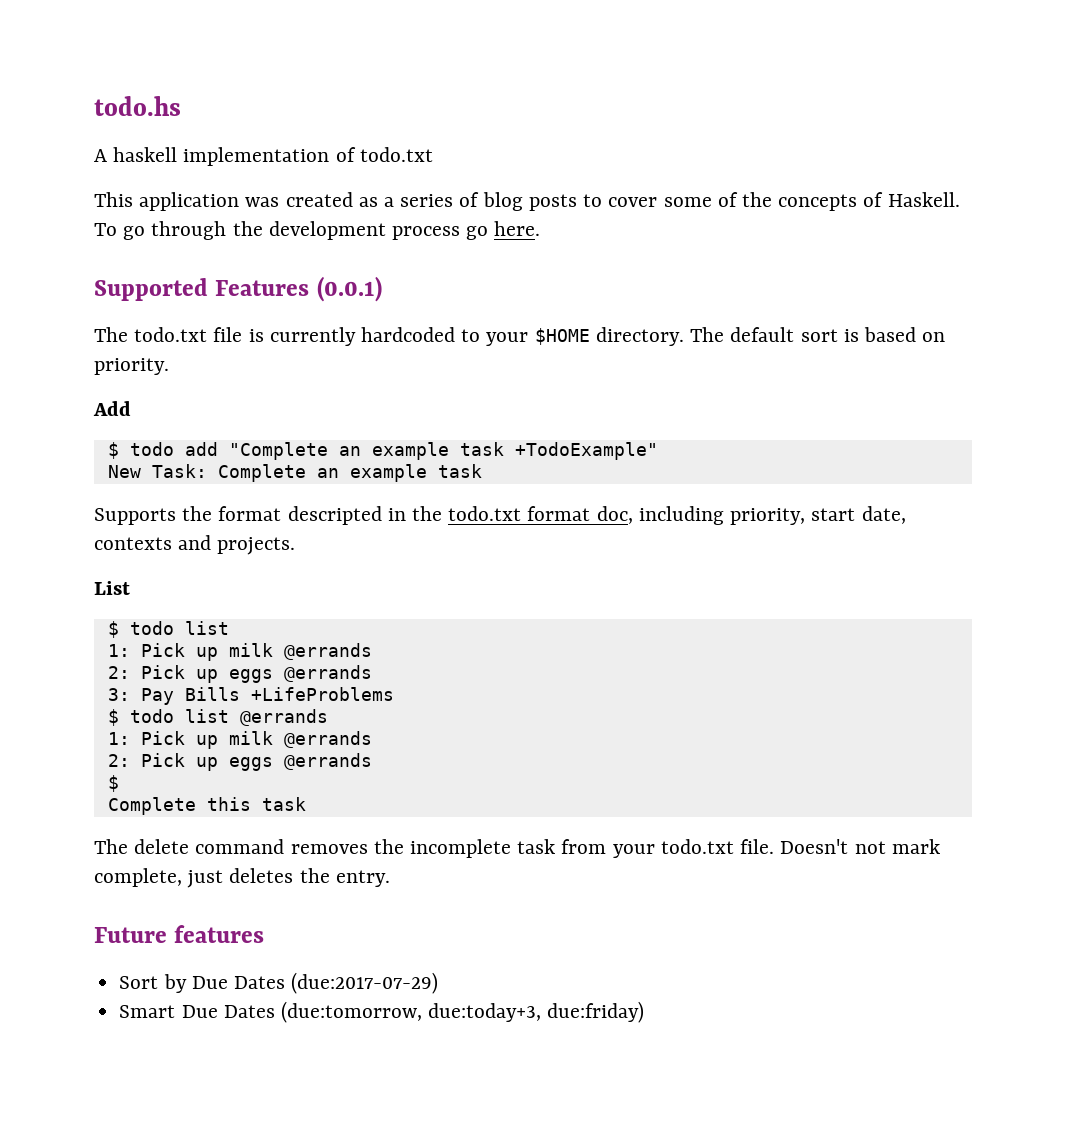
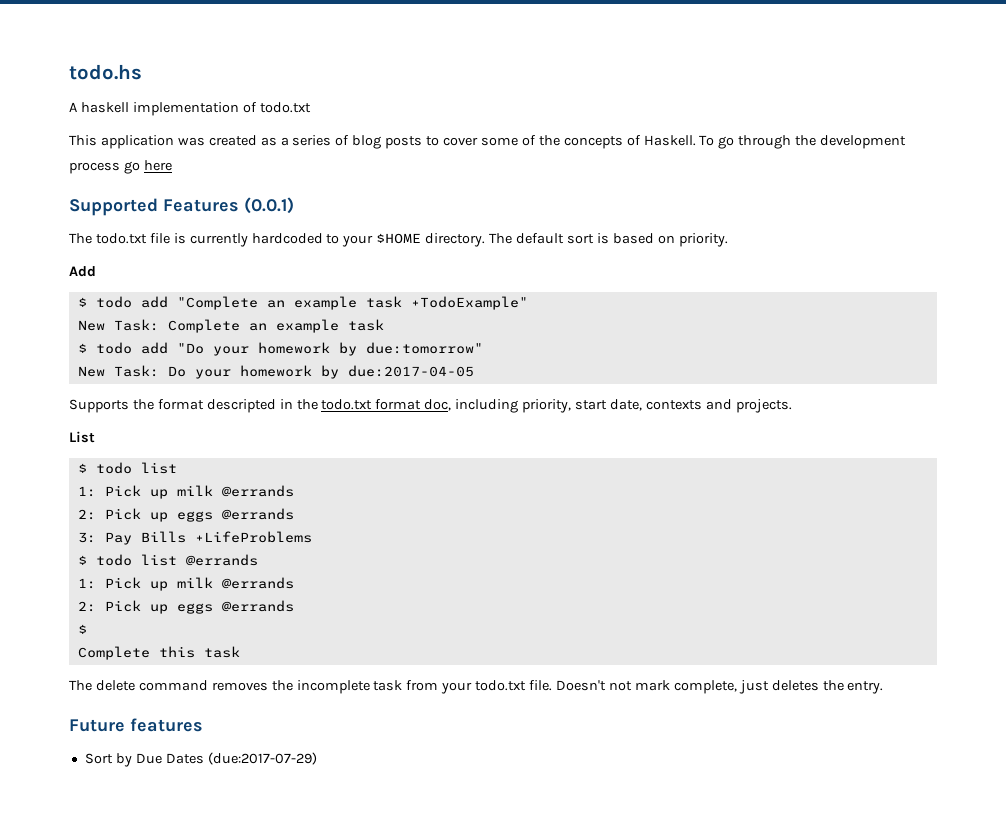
- To go through the development process go here.
+ To go through the development process go here
+ $ todo add "Do your homework by due:tomorrow"
+ New Task: Do your homework by due:2017-04-05
- Smart Due Dates (due:tomorrow, due:today+3, due:friday)

